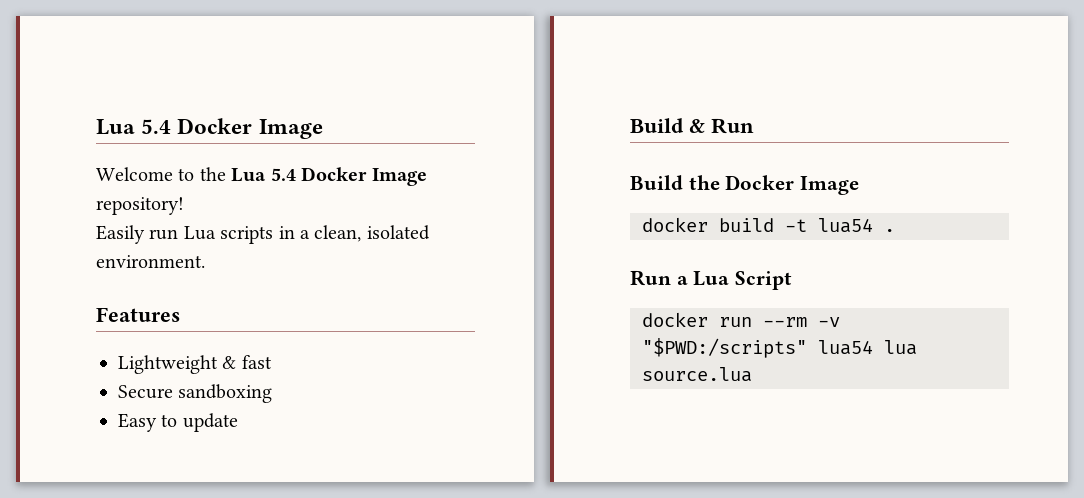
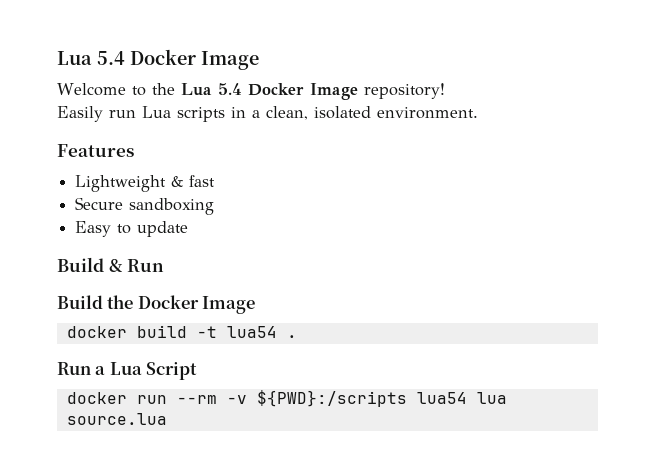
- docker run --rm -v "$PWD:/scripts" lua54 lua source.lua
+ docker run --rm -v ${PWD}:/scripts lua54 lua source.lua

